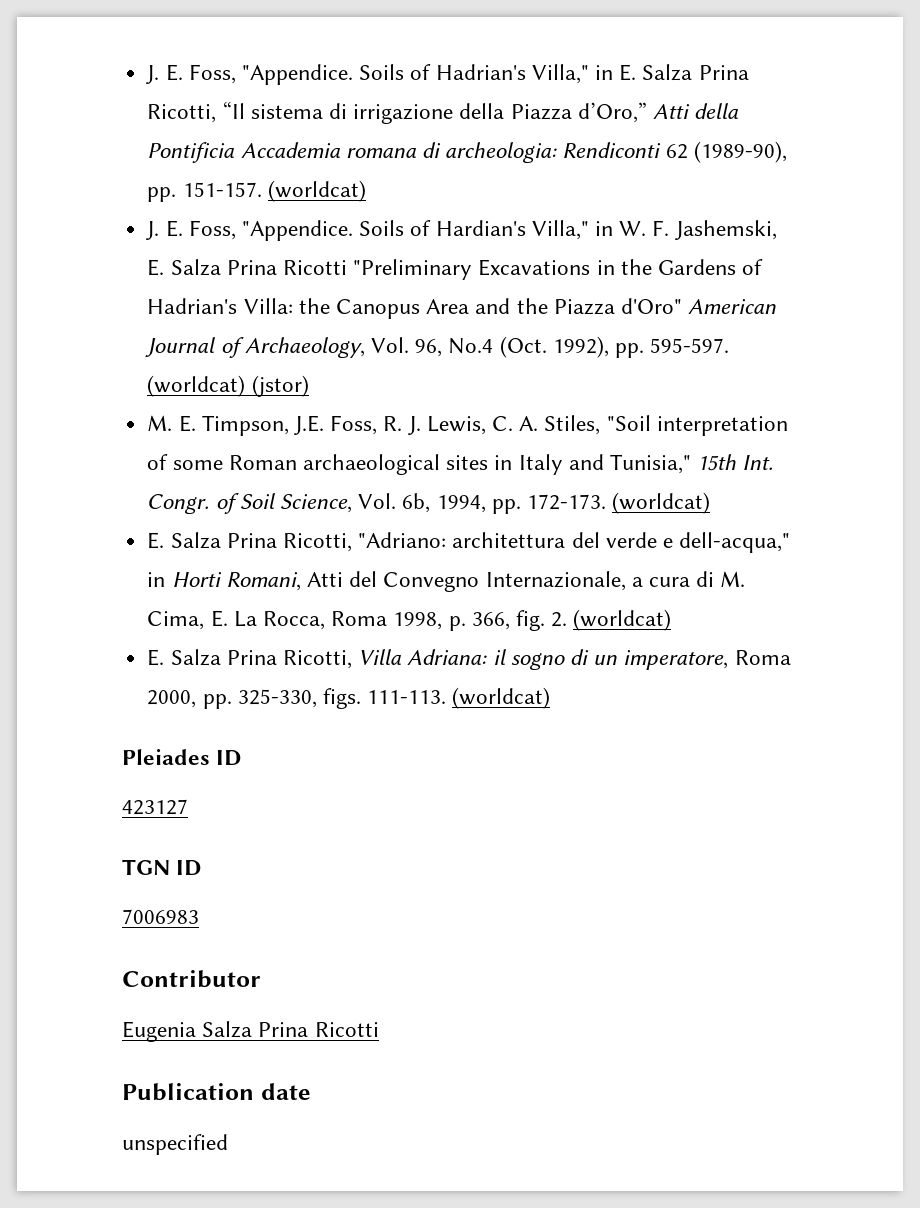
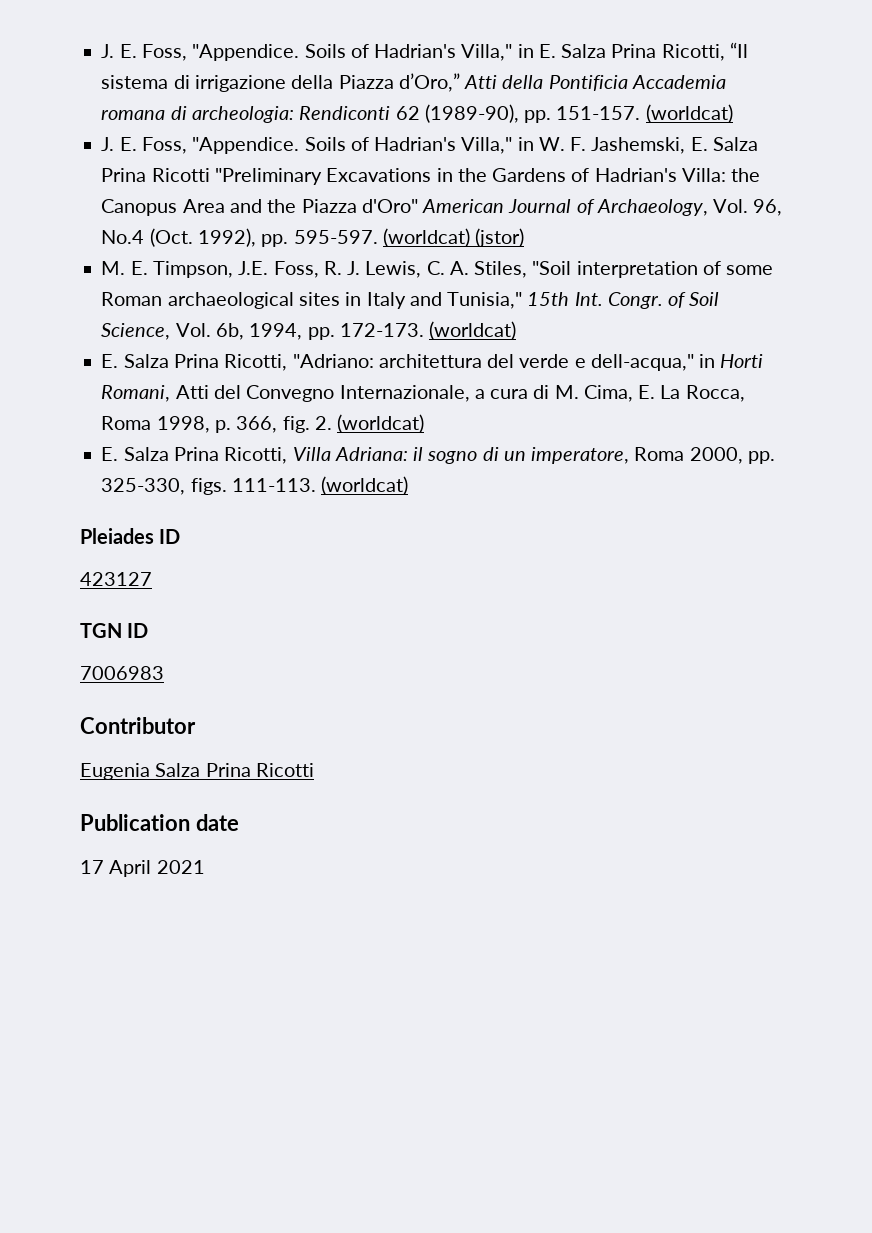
- Soils of Hardian's Villa," in W. F. Jashemski, E. Salza Prina Ricotti "Preliminary Excavations in the Gardens of Hadrian's Villa: the Canopus Area and the Piazza d'Oro" American Journal of Archaeology, Vol. 96, No.4 (Oct. 1992), pp. 595-597.
+ Soils of Hadrian's Villa," in W. F. Jashemski, E. Salza Prina Ricotti "Preliminary Excavations in the Gardens of Hadrian's Villa: the Canopus Area and the Piazza d'Oro" American Journal of Archaeology, Vol. 96, No.4 (Oct. 1992), pp. 595-597.
- unspecified
+ 17 April 2021

